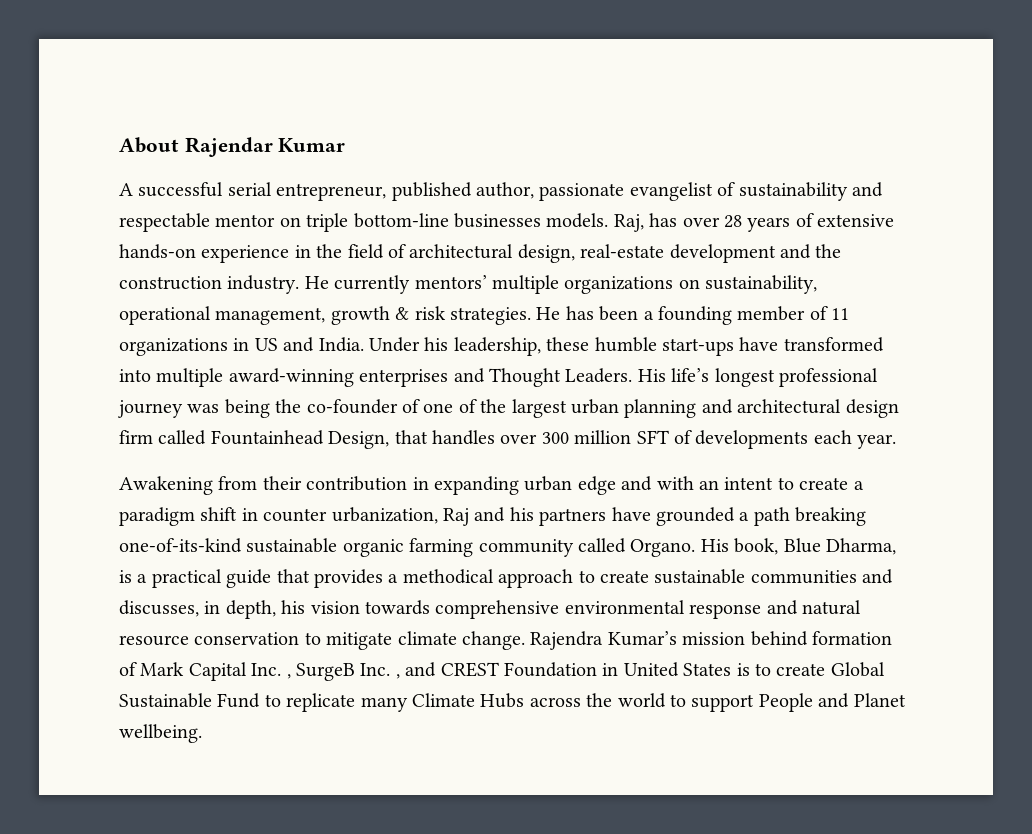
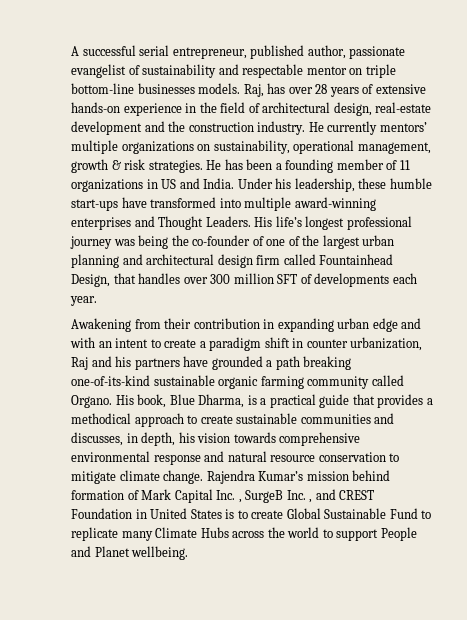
- About Rajendar Kumar

